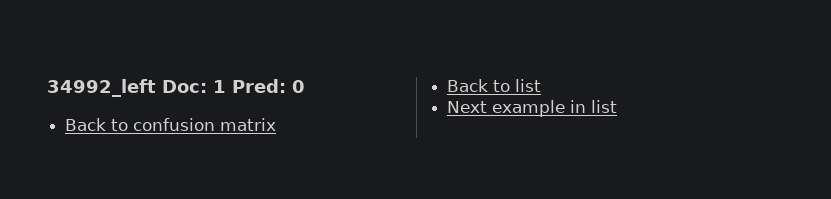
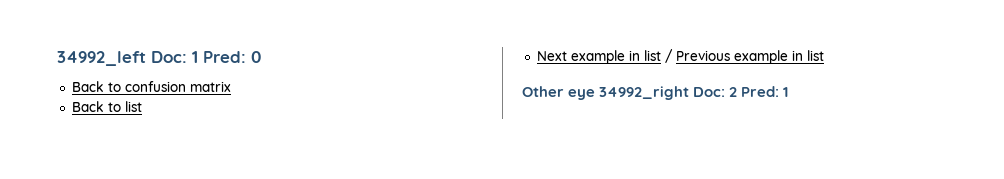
- Next example in list
+ Next example in list / Previous example in list
+ Other eye 34992_right Doc: 2 Pred: 1

